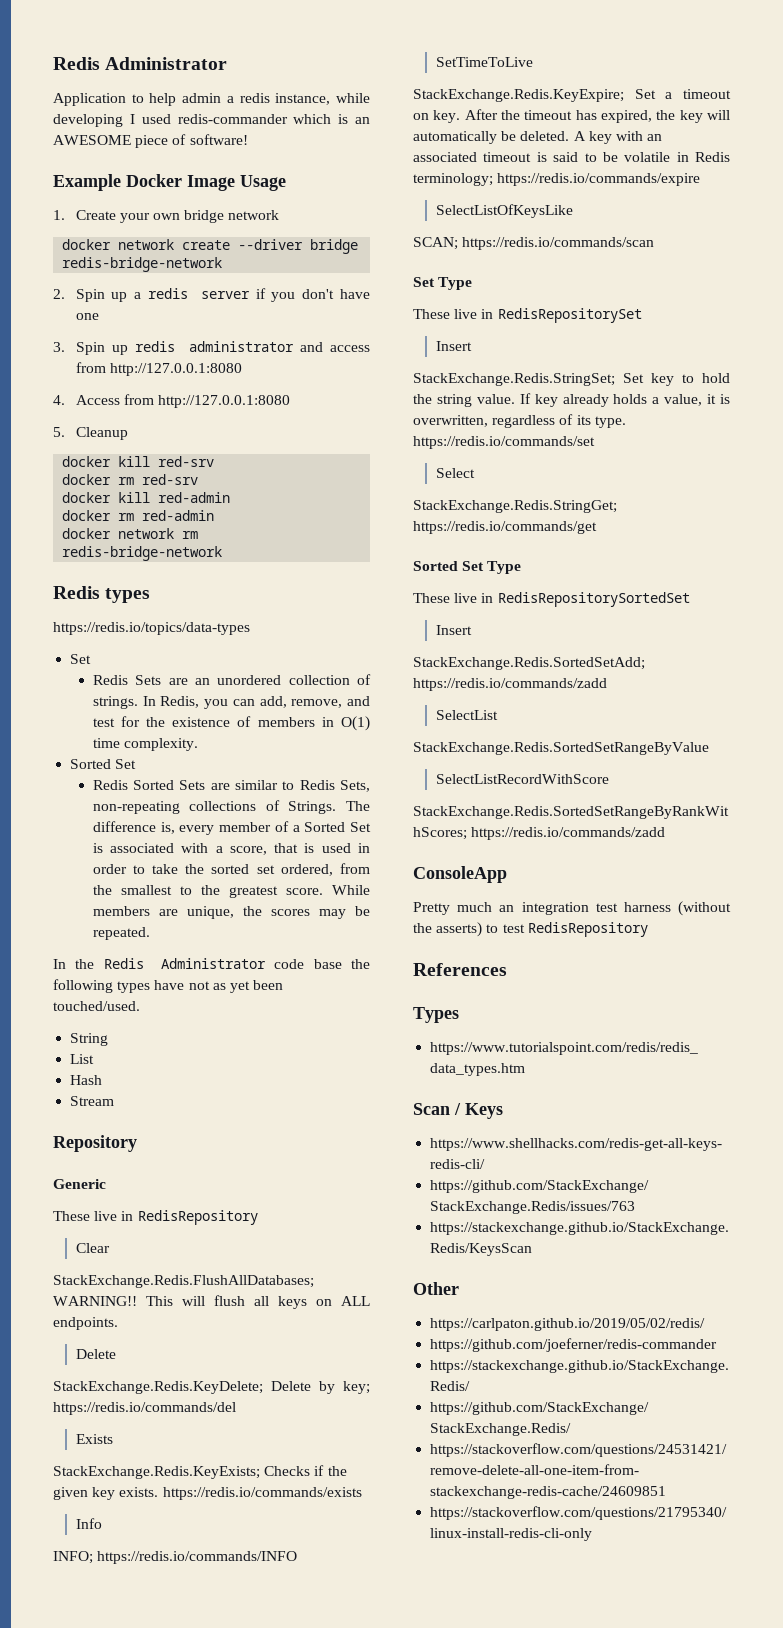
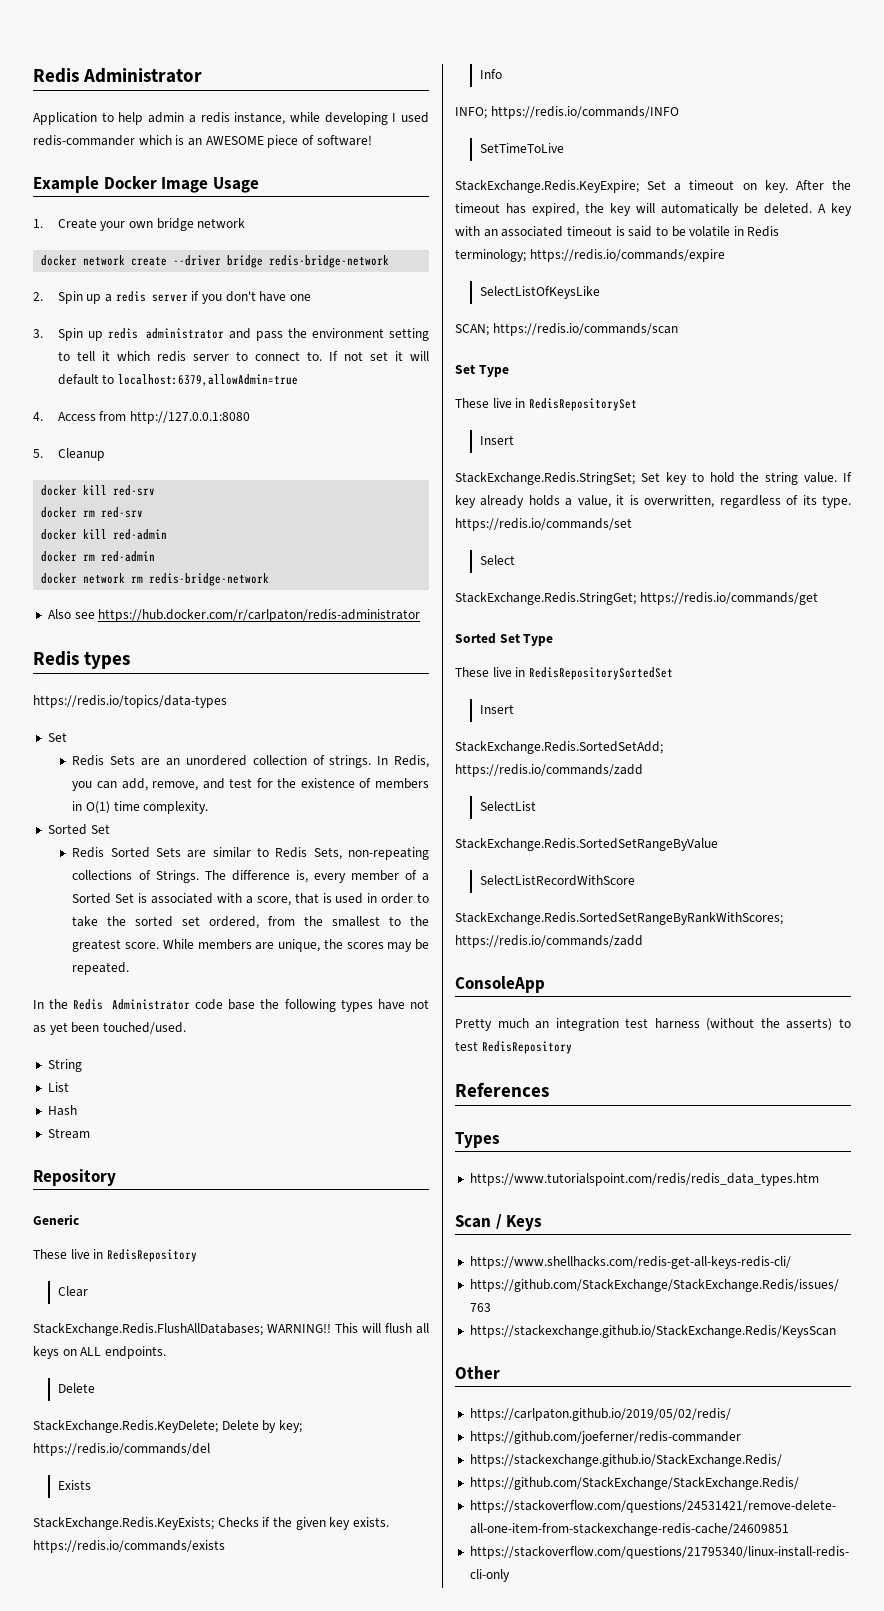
- 3. Spin up redis administrator and access from http://127.0.0.1:8080
+ 3. Spin up redis administrator and pass the environment setting to tell it which redis server to connect to. If not set it will default to localhost:6379,allowAdmin=true
+ Also see https://hub.docker.com/r/carlpaton/redis-administrator

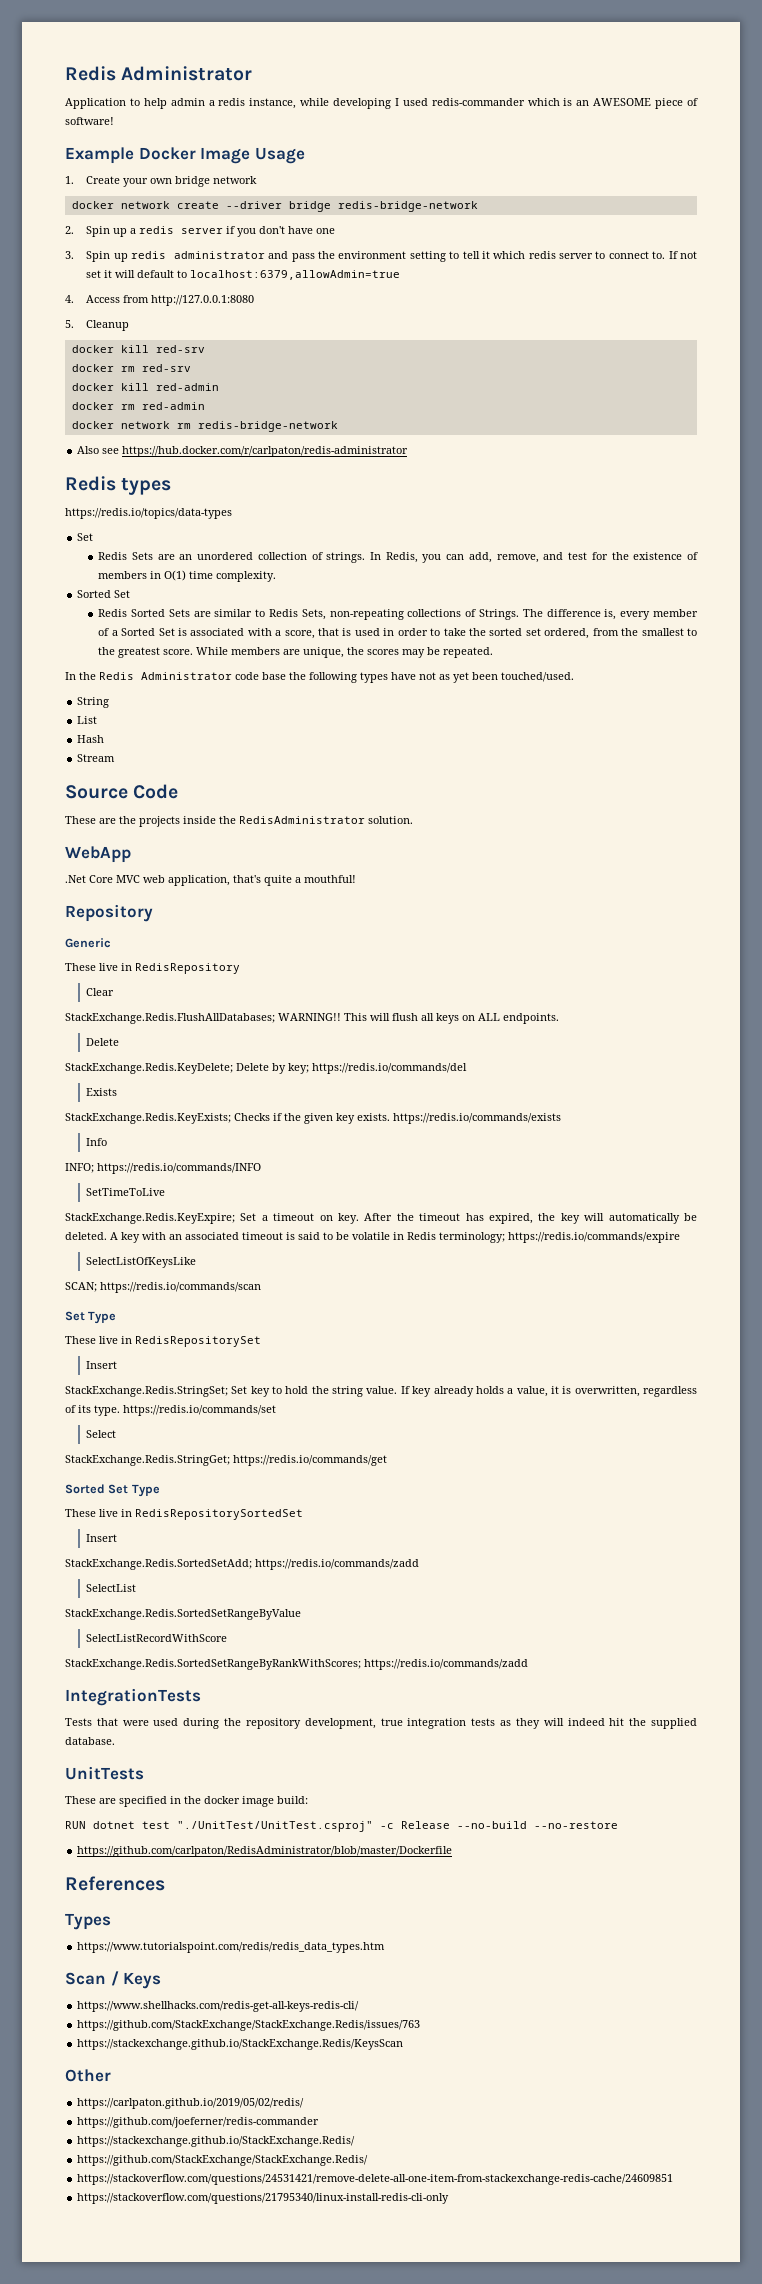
+ Source Code
+ These are the projects inside the RedisAdministrator solution.
+ WebApp
+ .Net Core MVC web application, that's quite a mouthful!
- ConsoleApp
- Pretty much an integration test harness (without the asserts) to test RedisRepository
+ IntegrationTests
+ Tests that were used during the repository development, true integration tests as they will indeed hit the supplied database.
+ UnitTests
+ These are specified in the docker image build:
+ RUN dotnet test "./UnitTest/UnitTest.csproj" -c Release --no-build --no-restore
+ https://github.com/carlpaton/RedisAdministrator/blob/master/Dockerfile

